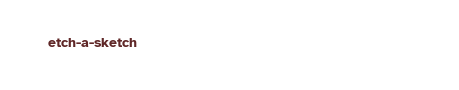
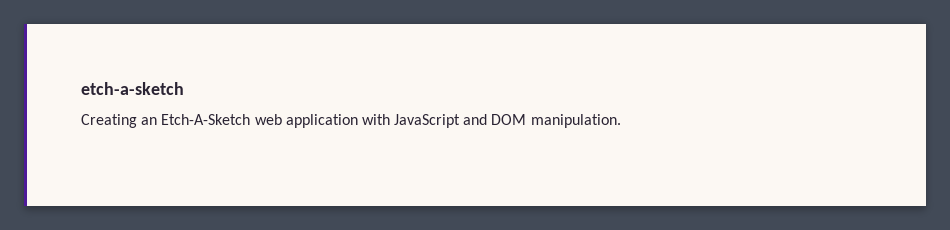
+ Creating an Etch-A-Sketch web application with JavaScript and DOM manipulation.

